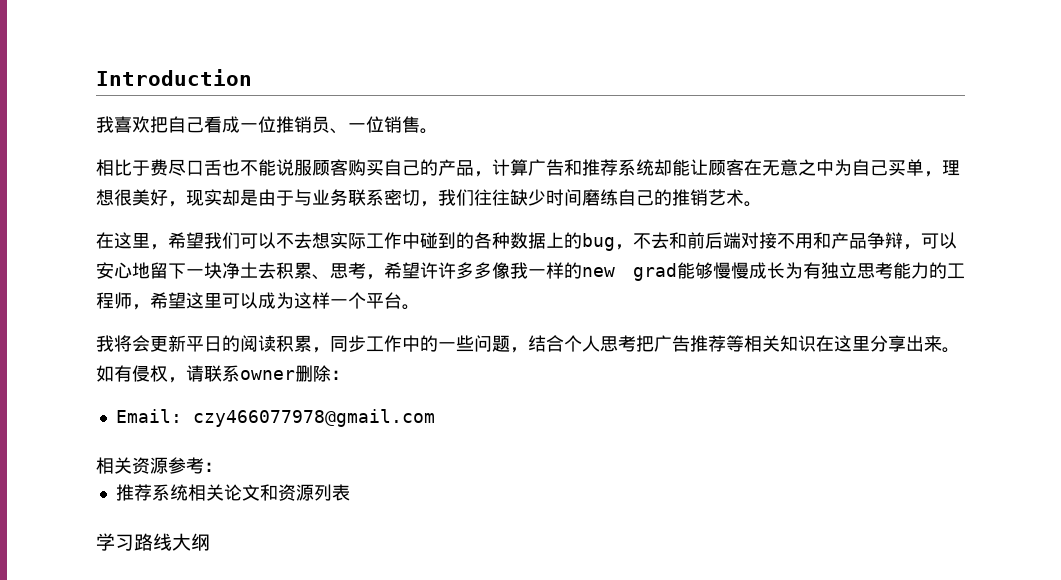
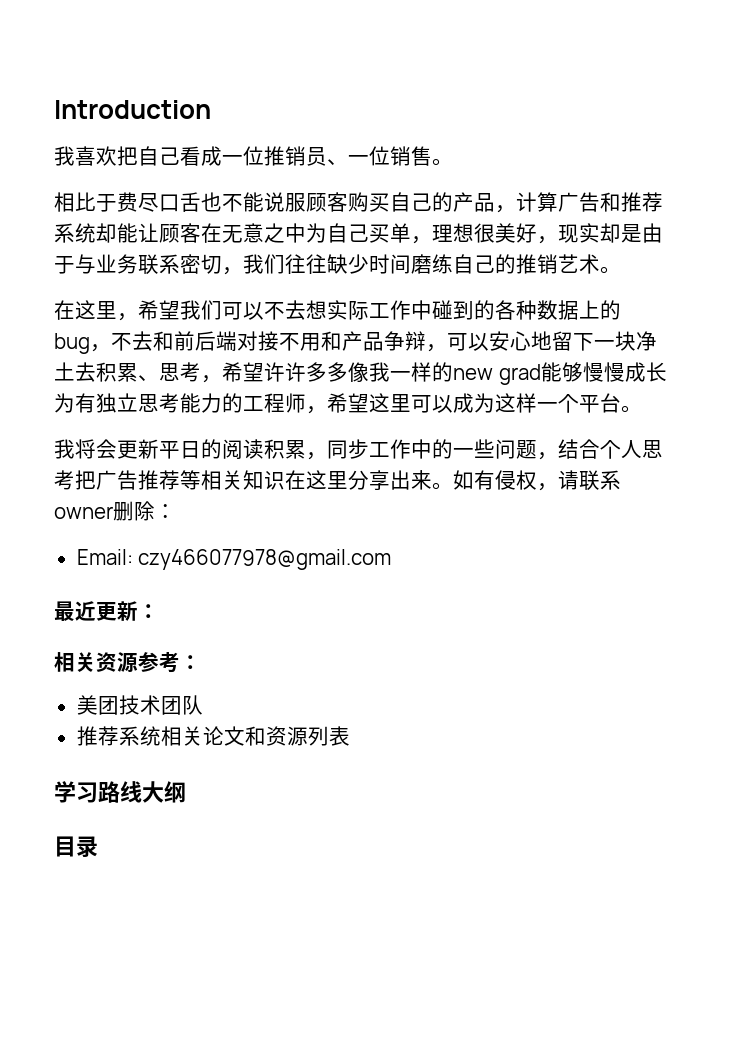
+ 最近更新：
+ 美团技术团队
+ 目录

